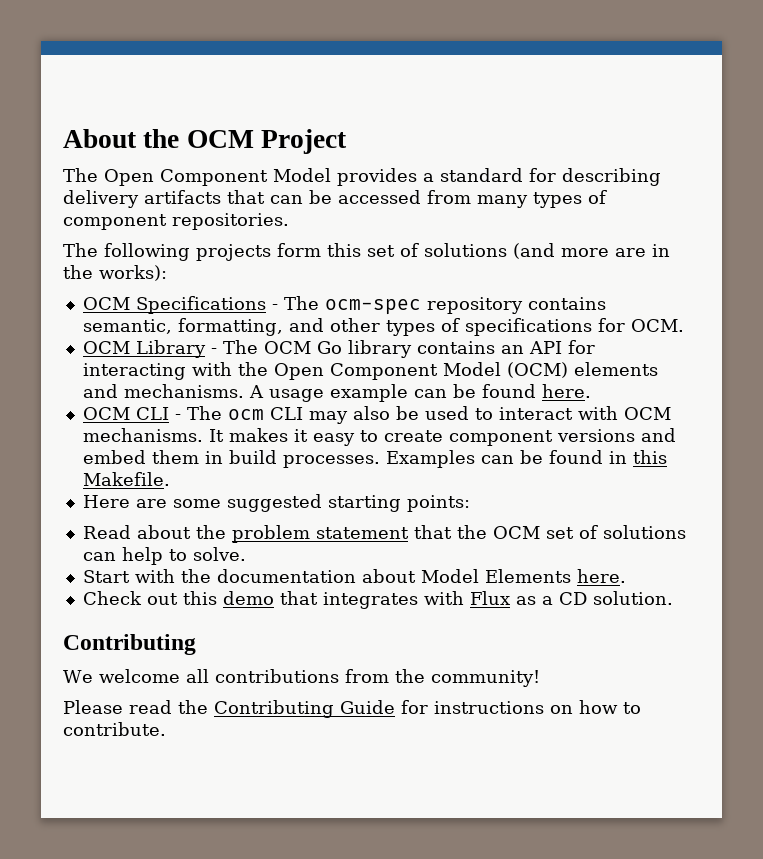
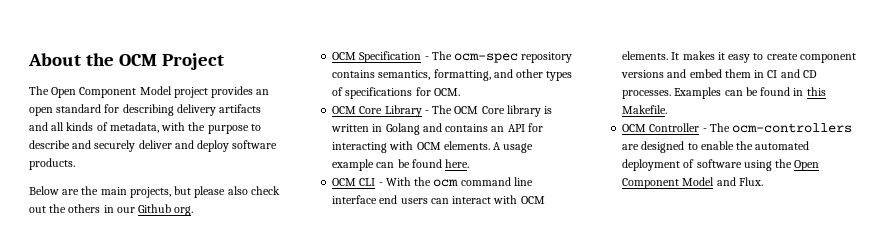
- The Open Component Model provides a standard for describing delivery artifacts that can be accessed from many types of component repositories.
- The following projects form this set of solutions (and more are in the works):
- OCM Specifications - The ocm-spec repository contains semantic, formatting, and other types of specifications for OCM.
+ The Open Component Model project provides an open standard for describing delivery artifacts and all kinds of metadata, with the purpose to describe and securely deliver and deploy software products.
+ Below are the main projects, but please also check out the others in our Github org.
+ OCM Specification - The ocm-spec repository contains semantics, formatting, and other types of specifications for OCM.
- OCM Library - The OCM Go library contains an API for interacting with the Open Component Model (OCM) elements and mechanisms.
+ OCM Core Library - The OCM Core library is written in Golang and contains an API for interacting with OCM elements.
- OCM CLI - The ocm CLI may also be used to interact with OCM mechanisms.
+ OCM CLI - With the ocm command line interface end users can interact with OCM elements.
- It makes it easy to create component versions and embed them in build processes.
+ It makes it easy to create component versions and embed them in CI and CD processes.
- Here are some suggested starting points:
- Read about the problem statement that the OCM set of solutions can help to solve.
- Start with the documentation about Model Elements here.
- Check out this demo that integrates with Flux as a CD solution.
- Contributing
- We welcome all contributions from the community!
- Please read the Contributing Guide for instructions on how to contribute.
+ OCM Controller - The ocm-controllers are designed to enable the automated deployment of software using the Open Component Model and Flux.

